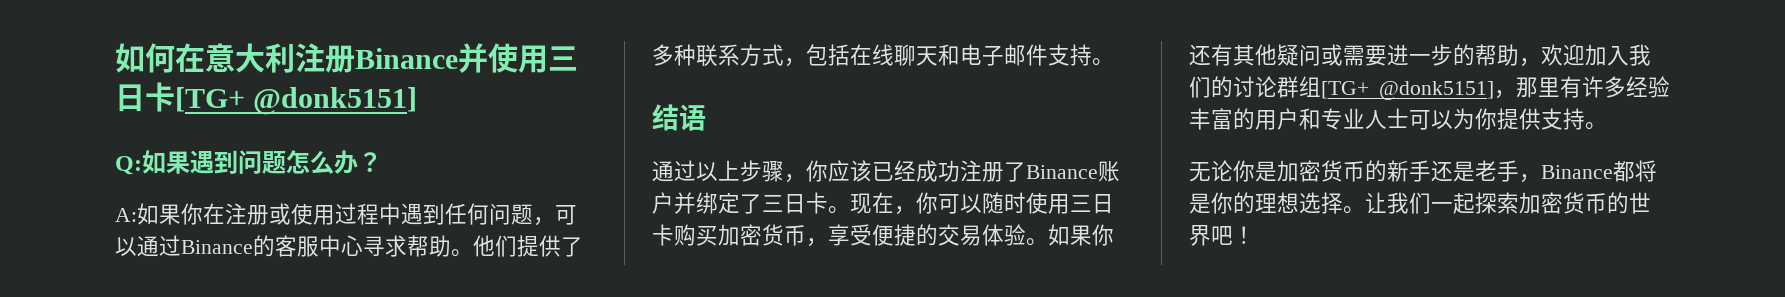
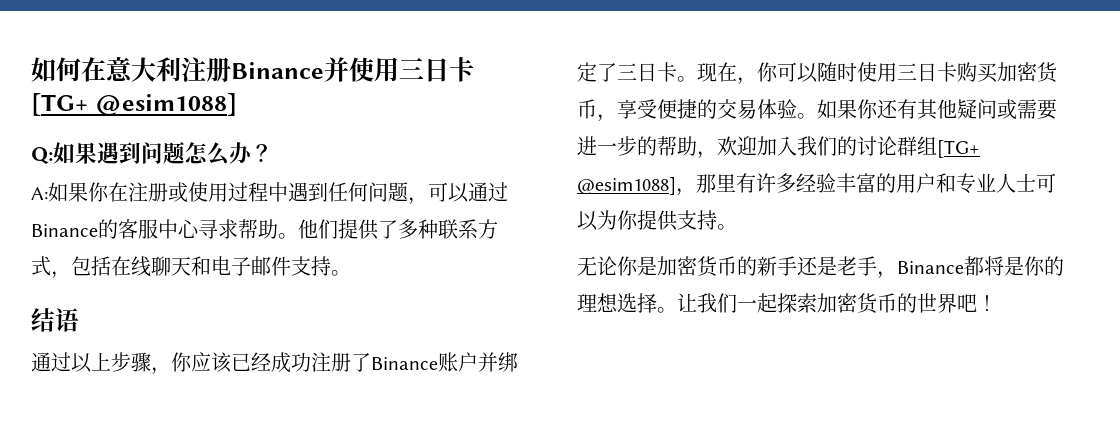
- 如何在意大利注册Binance并使用三日卡[TG+ @donk5151]
+ 如何在意大利注册Binance并使用三日卡[TG+ @esim1088]
- 如果你还有其他疑问或需要进一步的帮助，欢迎加入我们的讨论群组[TG+ @donk5151]，那里有许多经验丰富的用户和专业人士可以为你提供支持。
+ 如果你还有其他疑问或需要进一步的帮助，欢迎加入我们的讨论群组[TG+ @esim1088]，那里有许多经验丰富的用户和专业人士可以为你提供支持。

